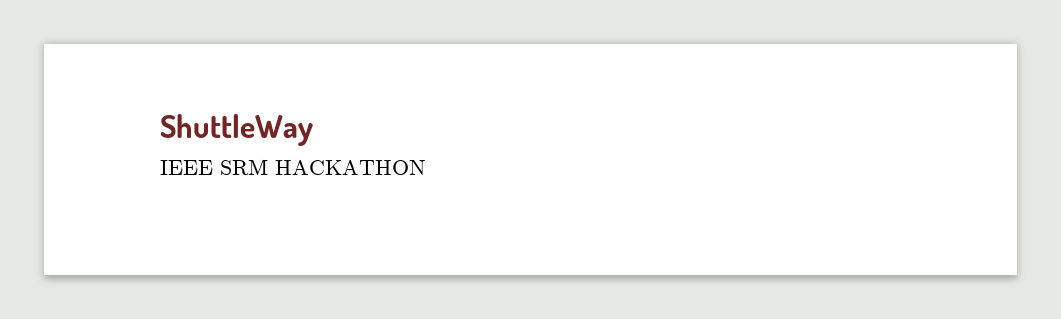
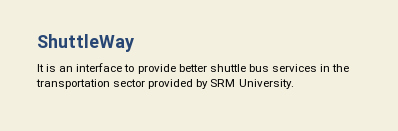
- IEEE SRM HACKATHON
+ It is an interface to provide better shuttle bus services in the transportation sector provided by SRM University.

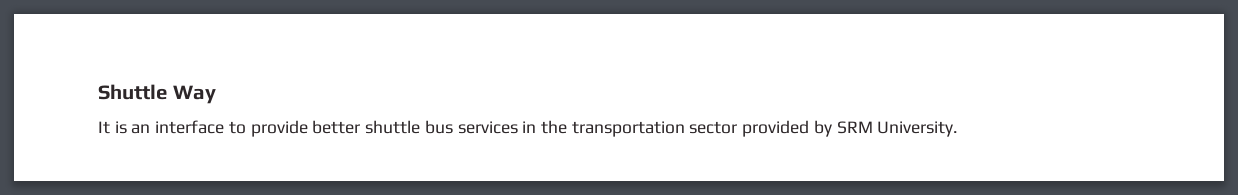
- ShuttleWay
+ Shuttle Way

